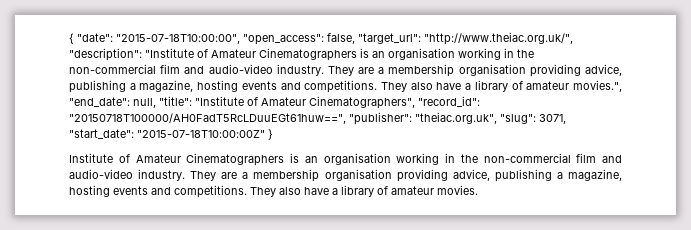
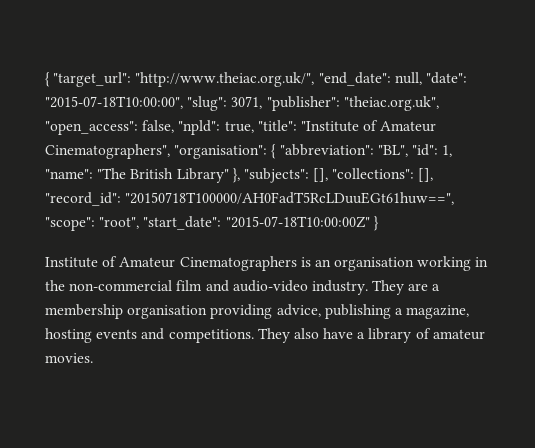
- { "date": "2015-07-18T10:00:00", "open_access": false, "target_url": "http://www.theiac.org.uk/", "description": "Institute of Amateur Cinematographers is an organisation working in the non-commercial film and audio-video industry. They are a membership organisation providing advice, publishing a magazine, hosting events and competitions. They also have a library of amateur movies.", "end_date": null, "title": "Institute of Amateur Cinematographers", "record_id": "20150718T100000/AH0FadT5RcLDuuEGt61huw==", "publisher": "theiac.org.uk", "slug": 3071, "start_date": "2015-07-18T10:00:00Z" }
+ { "target_url": "http://www.theiac.org.uk/", "end_date": null, "date": "2015-07-18T10:00:00", "slug": 3071, "publisher": "theiac.org.uk", "open_access": false, "npld": true, "title": "Institute of Amateur Cinematographers", "organisation": { "abbreviation": "BL", "id": 1, "name": "The British Library" }, "subjects": [], "collections": [], "record_id": "20150718T100000/AH0FadT5RcLDuuEGt61huw==", "scope": "root", "start_date": "2015-07-18T10:00:00Z" }

